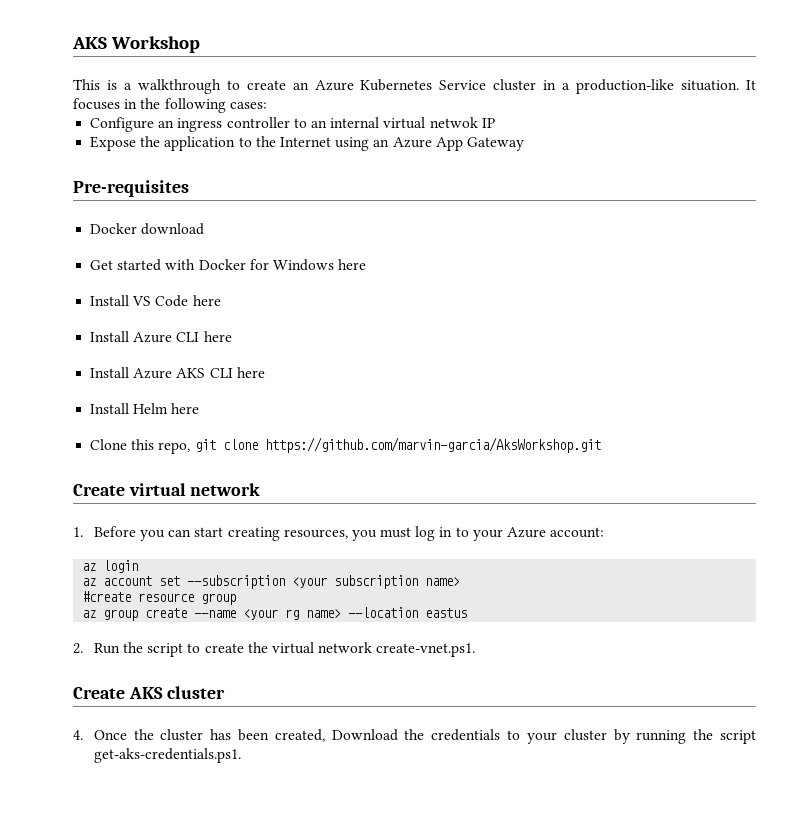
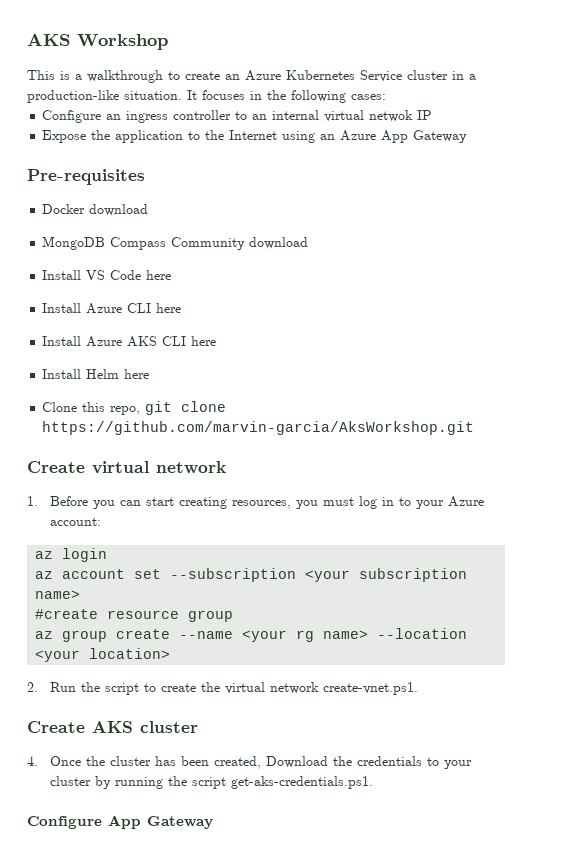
- Get started with Docker for Windows here
+ MongoDB Compass Community download
- az group create --name <your rg name> --location eastus
+ az group create --name <your rg name> --location <your location>
+ Configure App Gateway

